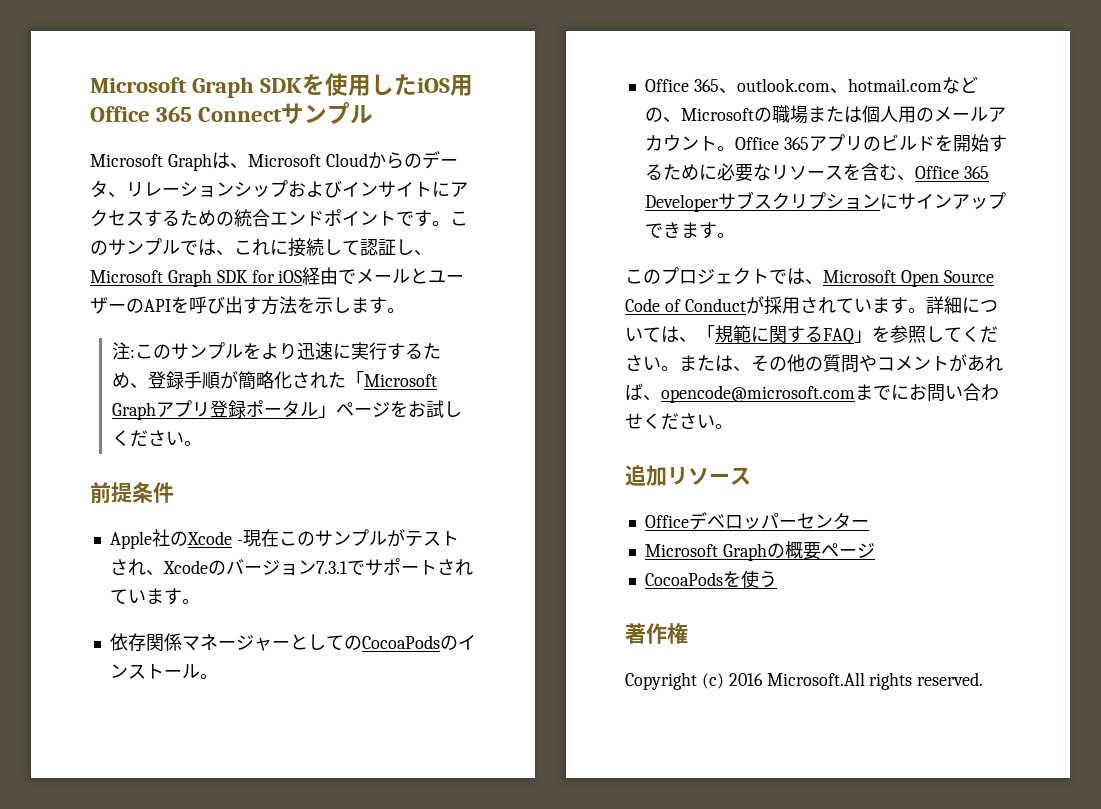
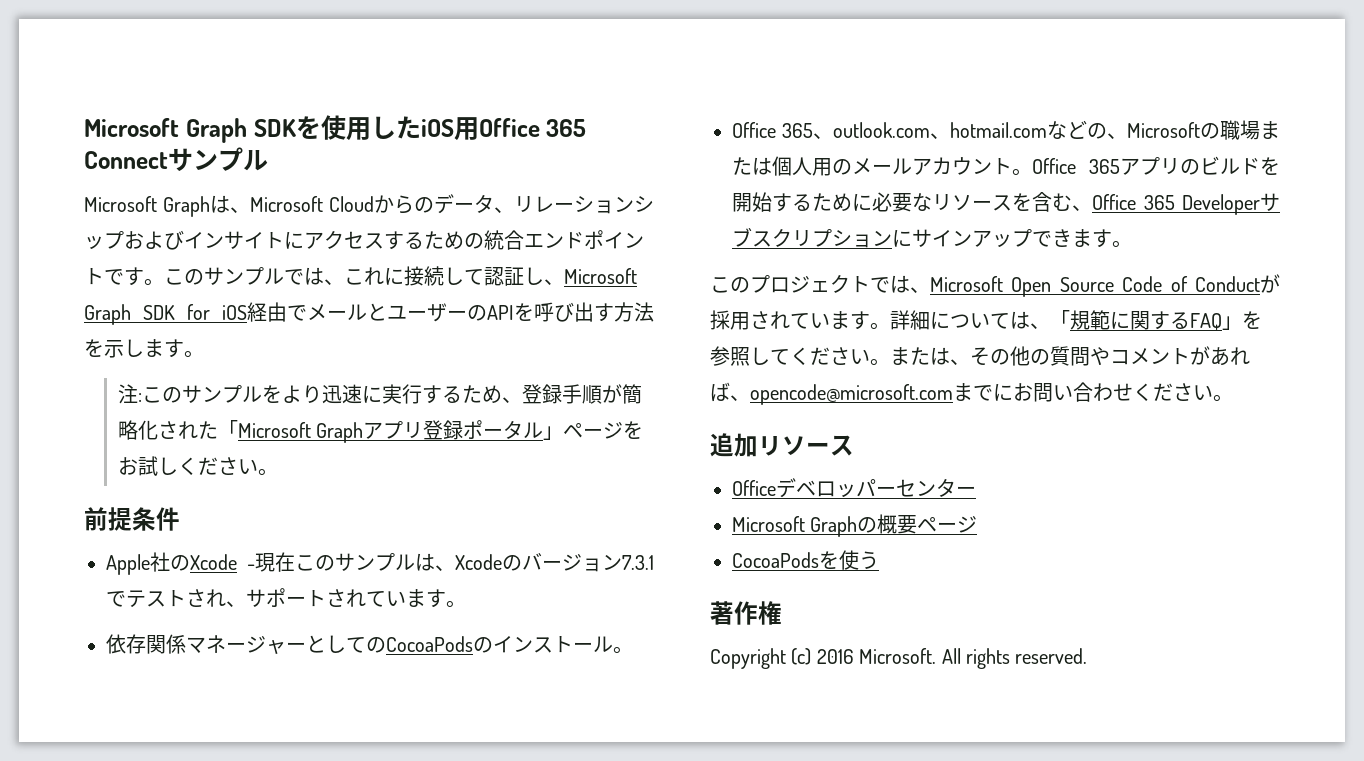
- Apple社のXcode -現在このサンプルがテストされ、Xcodeのバージョン7.3.1でサポートされています。
+ Apple社のXcode -現在このサンプルは、Xcodeのバージョン7.3.1でテストされ、サポートされています。
- Copyright (c) 2016 Microsoft.All rights reserved.
+ Copyright (c) 2016 Microsoft. All rights reserved.

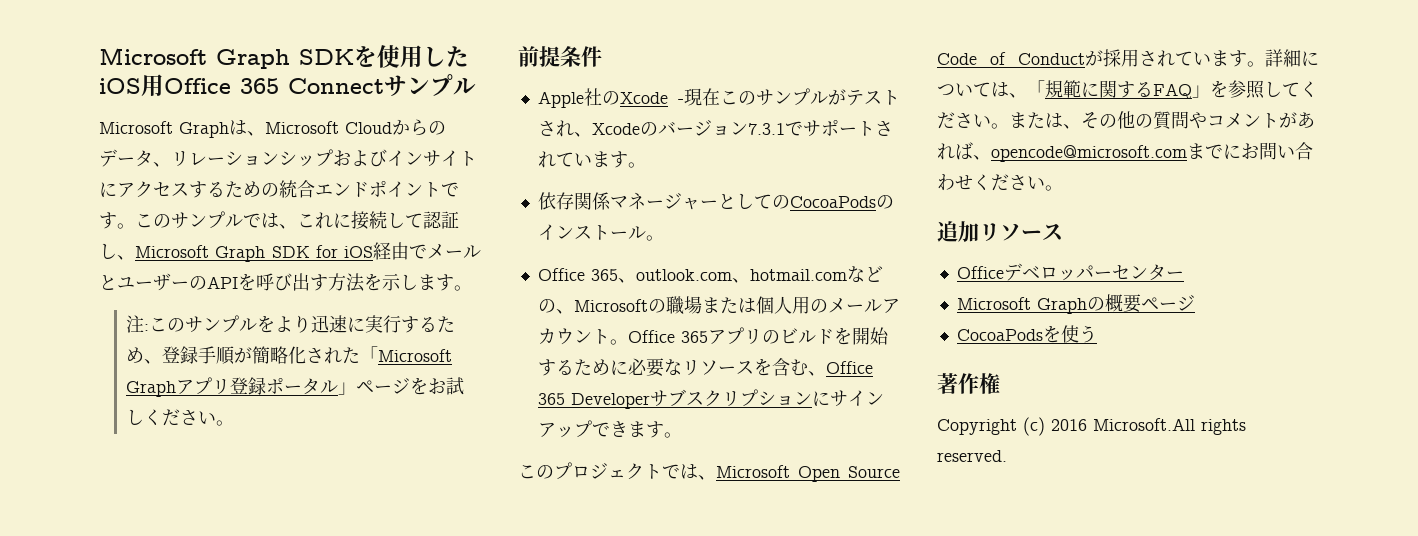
- Apple社のXcode -現在このサンプルは、Xcodeのバージョン7.3.1でテストされ、サポートされています。
+ Apple社のXcode -現在このサンプルがテストされ、Xcodeのバージョン7.3.1でサポートされています。
- Copyright (c) 2016 Microsoft. All rights reserved.
+ Copyright (c) 2016 Microsoft.All rights reserved.

